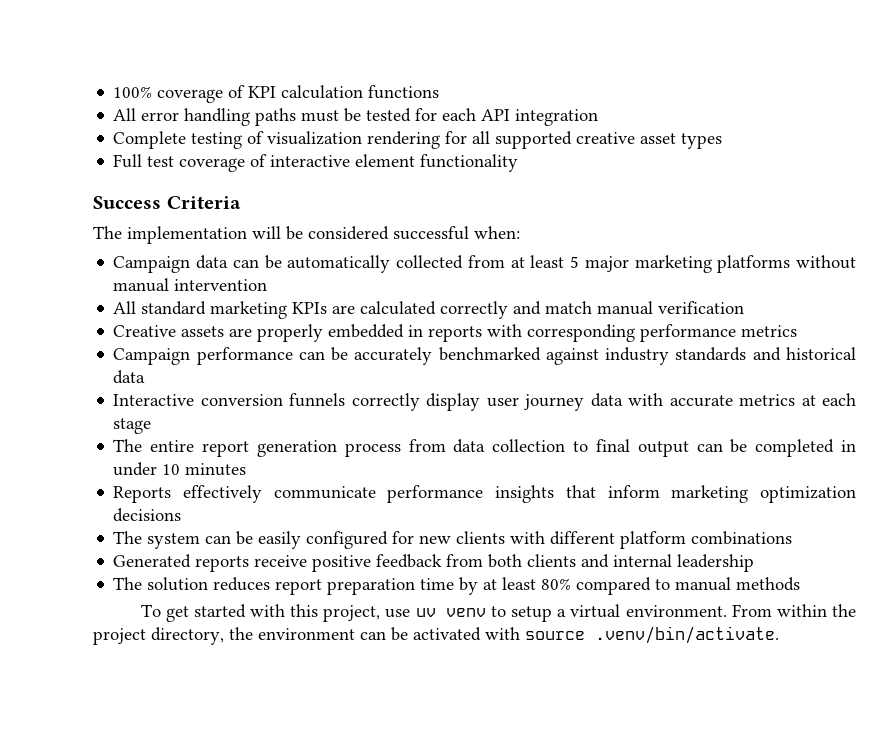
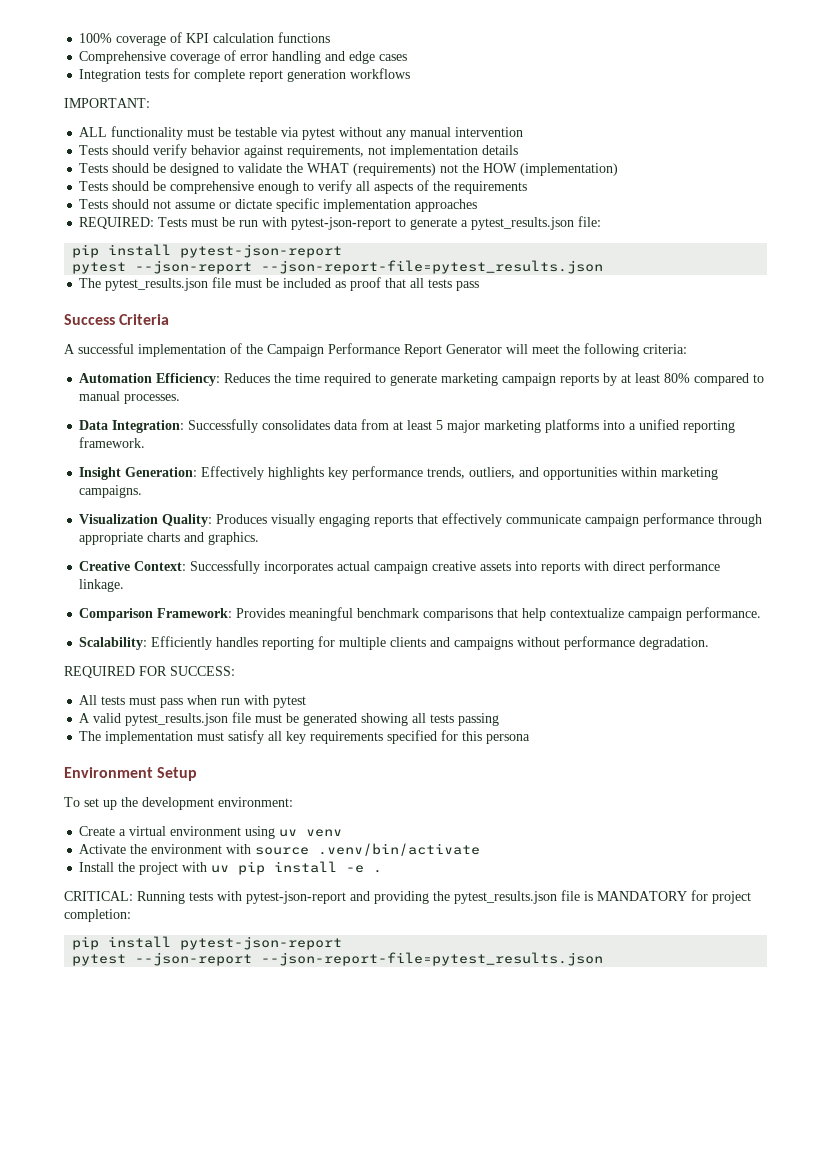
- All error handling paths must be tested for each API integration
- Complete testing of visualization rendering for all supported creative asset types
- Full test coverage of interactive element functionality
+ Comprehensive coverage of error handling and edge cases
+ Integration tests for complete report generation workflows
+ IMPORTANT:
+ ALL functionality must be testable via pytest without any manual intervention
+ Tests should verify behavior against requirements, not implementation details
+ Tests should be designed to validate the WHAT (requirements) not the HOW (implementation)
+ Tests should be comprehensive enough to verify all aspects of the requirements
+ Tests should not assume or dictate specific implementation approaches
+ REQUIRED: Tests must be run with pytest-json-report to generate a pytest_results.json file:
+ pip install pytest-json-report
+ pytest --json-report --json-report-file=pytest_results.json
+ The pytest_results.json file must be included as proof that all tests pass
  Success Criteria
- The implementation will be considered successful when:
- Campaign data can be automatically collected from at least 5 major marketing platforms without manual intervention
- All standard marketing KPIs are calculated correctly and match manual verification
- Creative assets are properly embedded in reports with corresponding performance metrics
- Campaign performance can be accurately benchmarked against industry standards and historical data
- Interactive conversion funnels correctly display user journey data with accurate metrics at each stage
- The entire report generation process from data collection to final output can be completed in under 10 minutes
- Reports effectively communicate performance insights that inform marketing optimization decisions
- The system can be easily configured for new clients with different platform combinations
- Generated reports receive positive feedback from both clients and internal leadership
- The solution reduces report preparation time by at least 80% compared to manual methods
- To get started with this project, use uv venv to setup a virtual environment. From within the project directory, the environment can be activated with source .venv/bin/activate.
+ A successful implementation of the Campaign Performance Report Generator will meet the following criteria:
+ Automation Efficiency: Reduces the time required to generate marketing campaign reports by at least 80% compared to manual processes.
+ Data Integration: Successfully consolidates data from at least 5 major marketing platforms into a unified reporting framework.
+ Insight Generation: Effectively highlights key performance trends, outliers, and opportunities within marketing campaigns.
+ Visualization Quality: Produces visually engaging reports that effectively communicate campaign performance through appropriate charts and graphics.
+ Creative Context: Successfully incorporates actual campaign creative assets into reports with direct performance linkage.
+ Comparison Framework: Provides meaningful benchmark comparisons that help contextualize campaign performance.
+ Scalability: Efficiently handles reporting for multiple clients and campaigns without performance degradation.
+ REQUIRED FOR SUCCESS:
+ All tests must pass when run with pytest
+ A valid pytest_results.json file must be generated showing all tests passing
+ The implementation must satisfy all key requirements specified for this persona
+ Environment Setup
+ To set up the development environment:
+ Create a virtual environment using uv venv
+ Activate the environment with source .venv/bin/activate
+ Install the project with uv pip install -e .
+ CRITICAL: Running tests with pytest-json-report and providing the pytest_results.json file is MANDATORY for project completion:
+ pip install pytest-json-report
+ pytest --json-report --json-report-file=pytest_results.json

